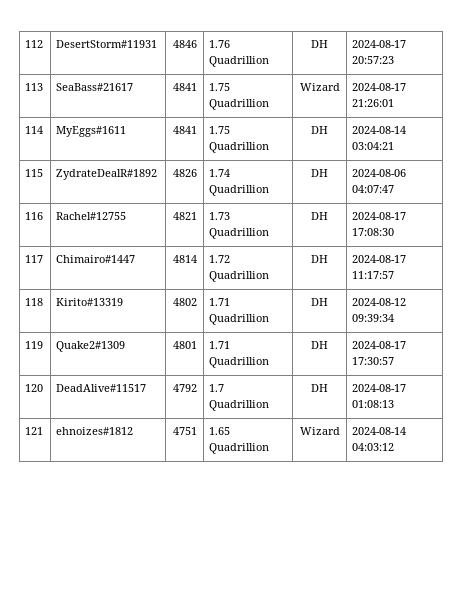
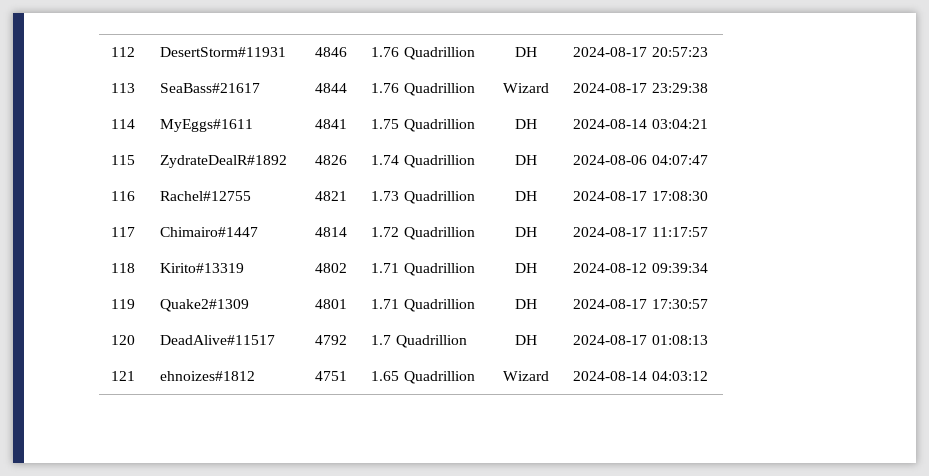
- 113 | SeaBass#21617 | 4841 | 1.75 Quadrillion | Wizard | 2024-08-17 21:26:01
+ 113 | SeaBass#21617 | 4844 | 1.76 Quadrillion | Wizard | 2024-08-17 23:29:38

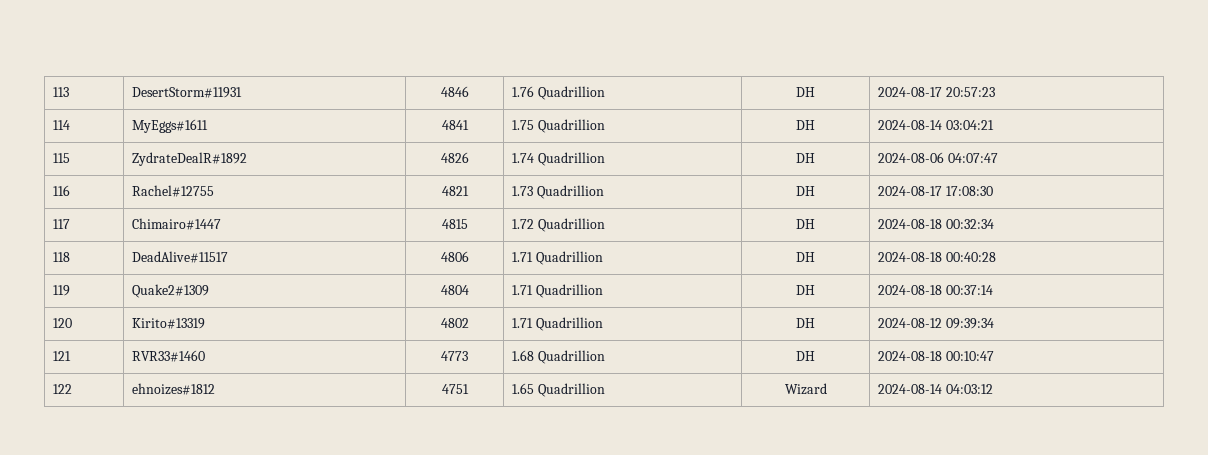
- 112 | DesertStorm#11931 | 4846 | 1.76 Quadrillion | DH | 2024-08-17 20:57:23
+ 113 | DesertStorm#11931 | 4846 | 1.76 Quadrillion | DH | 2024-08-17 20:57:23
- 113 | SeaBass#21617 | 4844 | 1.76 Quadrillion | Wizard | 2024-08-17 23:29:38
- 117 | Chimairo#1447 | 4814 | 1.72 Quadrillion | DH | 2024-08-17 11:17:57
+ 117 | Chimairo#1447 | 4815 | 1.72 Quadrillion | DH | 2024-08-18 00:32:34
- 118 | Kirito#13319 | 4802 | 1.71 Quadrillion | DH | 2024-08-12 09:39:34
+ 118 | DeadAlive#11517 | 4806 | 1.71 Quadrillion | DH | 2024-08-18 00:40:28
+ 119 | Quake2#1309 | 4804 | 1.71 Quadrillion | DH | 2024-08-18 00:37:14
+ 120 | Kirito#13319 | 4802 | 1.71 Quadrillion | DH | 2024-08-12 09:39:34
- 119 | Quake2#1309 | 4801 | 1.71 Quadrillion | DH | 2024-08-17 17:30:57
- 120 | DeadAlive#11517 | 4792 | 1.7 Quadrillion | DH | 2024-08-17 01:08:13
- 121 | ehnoizes#1812 | 4751 | 1.65 Quadrillion | Wizard | 2024-08-14 04:03:12
+ 121 | RVR33#1460 | 4773 | 1.68 Quadrillion | DH | 2024-08-18 00:10:47
+ 122 | ehnoizes#1812 | 4751 | 1.65 Quadrillion | Wizard | 2024-08-14 04:03:12

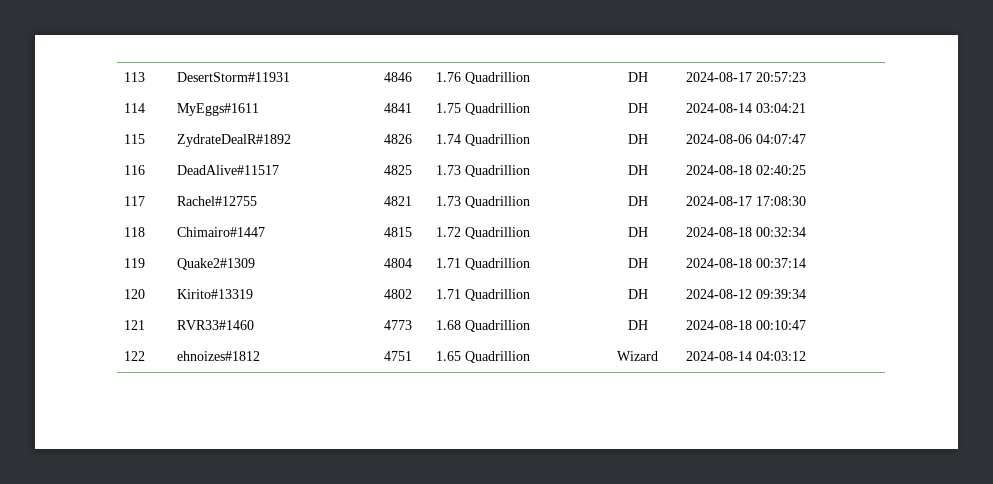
- 116 | Rachel#12755 | 4821 | 1.73 Quadrillion | DH | 2024-08-17 17:08:30
+ 116 | DeadAlive#11517 | 4825 | 1.73 Quadrillion | DH | 2024-08-18 02:40:25
+ 117 | Rachel#12755 | 4821 | 1.73 Quadrillion | DH | 2024-08-17 17:08:30
- 117 | Chimairo#1447 | 4815 | 1.72 Quadrillion | DH | 2024-08-18 00:32:34
+ 118 | Chimairo#1447 | 4815 | 1.72 Quadrillion | DH | 2024-08-18 00:32:34
- 118 | DeadAlive#11517 | 4806 | 1.71 Quadrillion | DH | 2024-08-18 00:40:28

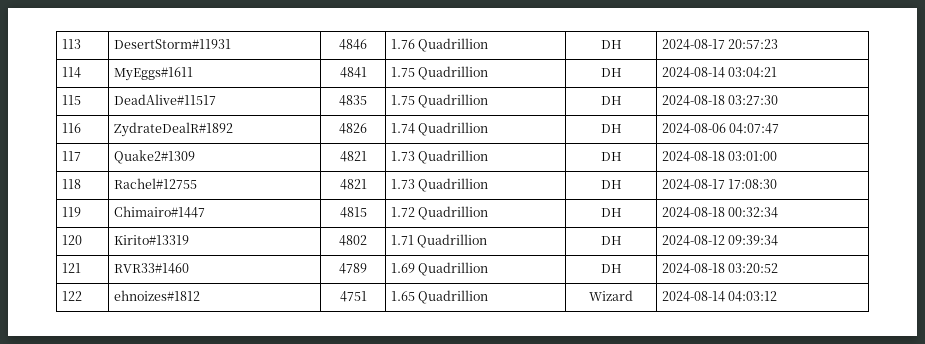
- 115 | ZydrateDealR#1892 | 4826 | 1.74 Quadrillion | DH | 2024-08-06 04:07:47
+ 115 | DeadAlive#11517 | 4835 | 1.75 Quadrillion | DH | 2024-08-18 03:27:30
+ 116 | ZydrateDealR#1892 | 4826 | 1.74 Quadrillion | DH | 2024-08-06 04:07:47
- 116 | DeadAlive#11517 | 4825 | 1.73 Quadrillion | DH | 2024-08-18 02:40:25
- 117 | Rachel#12755 | 4821 | 1.73 Quadrillion | DH | 2024-08-17 17:08:30
+ 117 | Quake2#1309 | 4821 | 1.73 Quadrillion | DH | 2024-08-18 03:01:00
+ 118 | Rachel#12755 | 4821 | 1.73 Quadrillion | DH | 2024-08-17 17:08:30
- 118 | Chimairo#1447 | 4815 | 1.72 Quadrillion | DH | 2024-08-18 00:32:34
+ 119 | Chimairo#1447 | 4815 | 1.72 Quadrillion | DH | 2024-08-18 00:32:34
- 119 | Quake2#1309 | 4804 | 1.71 Quadrillion | DH | 2024-08-18 00:37:14
- 121 | RVR33#1460 | 4773 | 1.68 Quadrillion | DH | 2024-08-18 00:10:47
+ 121 | RVR33#1460 | 4789 | 1.69 Quadrillion | DH | 2024-08-18 03:20:52

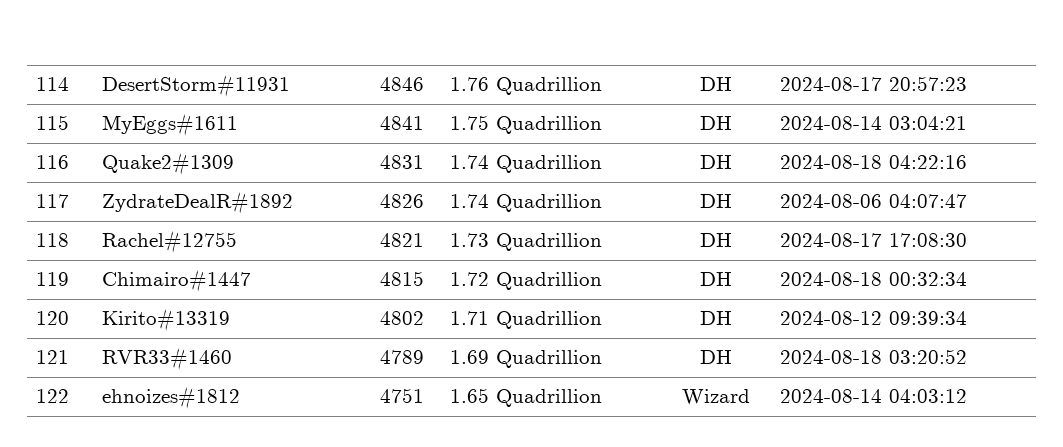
- 113 | DesertStorm#11931 | 4846 | 1.76 Quadrillion | DH | 2024-08-17 20:57:23
+ 114 | DesertStorm#11931 | 4846 | 1.76 Quadrillion | DH | 2024-08-17 20:57:23
- 114 | MyEggs#1611 | 4841 | 1.75 Quadrillion | DH | 2024-08-14 03:04:21
+ 115 | MyEggs#1611 | 4841 | 1.75 Quadrillion | DH | 2024-08-14 03:04:21
- 115 | DeadAlive#11517 | 4835 | 1.75 Quadrillion | DH | 2024-08-18 03:27:30
- 116 | ZydrateDealR#1892 | 4826 | 1.74 Quadrillion | DH | 2024-08-06 04:07:47
+ 116 | Quake2#1309 | 4831 | 1.74 Quadrillion | DH | 2024-08-18 04:22:16
+ 117 | ZydrateDealR#1892 | 4826 | 1.74 Quadrillion | DH | 2024-08-06 04:07:47
- 117 | Quake2#1309 | 4821 | 1.73 Quadrillion | DH | 2024-08-18 03:01:00

